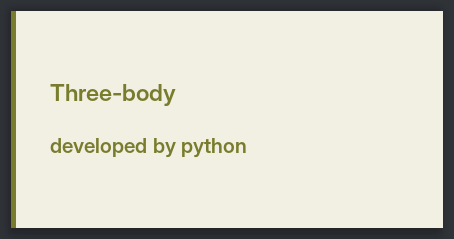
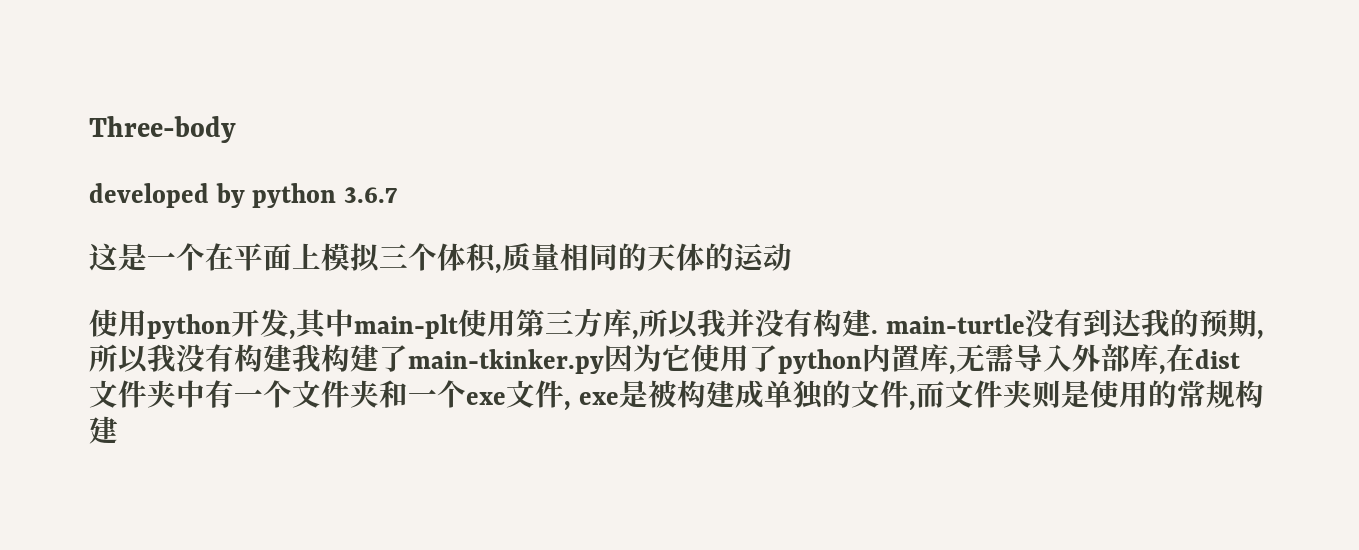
- developed by python
+ developed by python 3.6.7
+ 这是一个在平面上模拟三个体积,质量相同的天体的运动
+ 使用python开发,其中main-plt使用第三方库,所以我并没有构建. main-turtle没有到达我的预期,所以我没有构建我构建了main-tkinker.py因为它使用了python内置库,无需导入外部库,在dist文件夹中有一个文件夹和一个exe文件, exe是被构建成单独的文件,而文件夹则是使用的常规构建

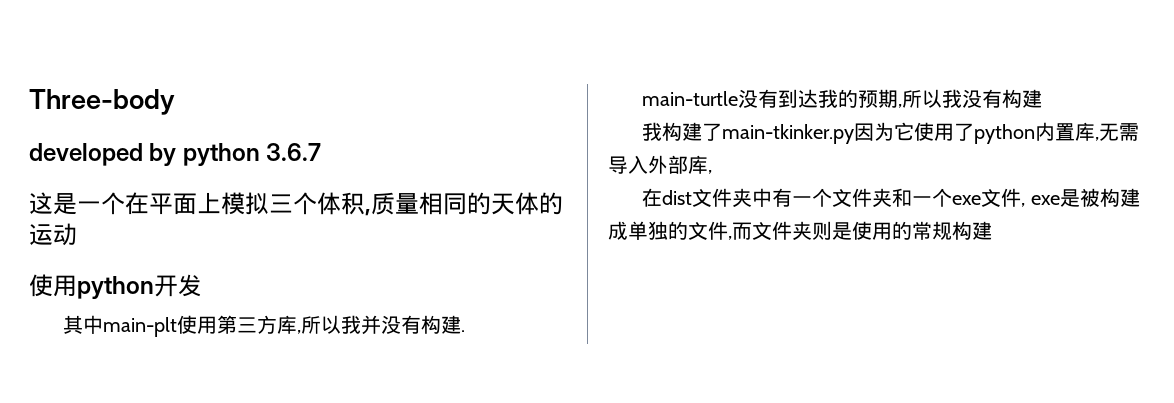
- 使用python开发,其中main-plt使用第三方库,所以我并没有构建. main-turtle没有到达我的预期,所以我没有构建我构建了main-tkinker.py因为它使用了python内置库,无需导入外部库,在dist文件夹中有一个文件夹和一个exe文件, exe是被构建成单独的文件,而文件夹则是使用的常规构建
+ 使用python开发
+ 其中main-plt使用第三方库,所以我并没有构建.
+ main-turtle没有到达我的预期,所以我没有构建
+ 我构建了main-tkinker.py因为它使用了python内置库,无需导入外部库,
+ 在dist文件夹中有一个文件夹和一个exe文件, exe是被构建成单独的文件,而文件夹则是使用的常规构建

